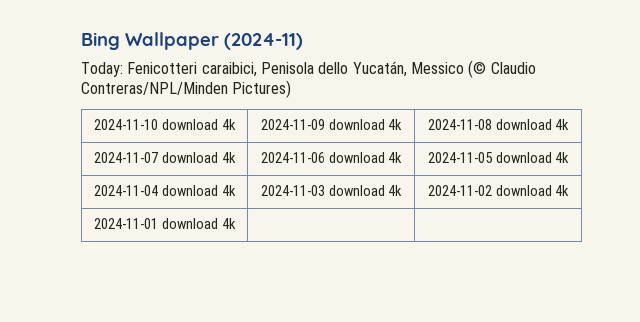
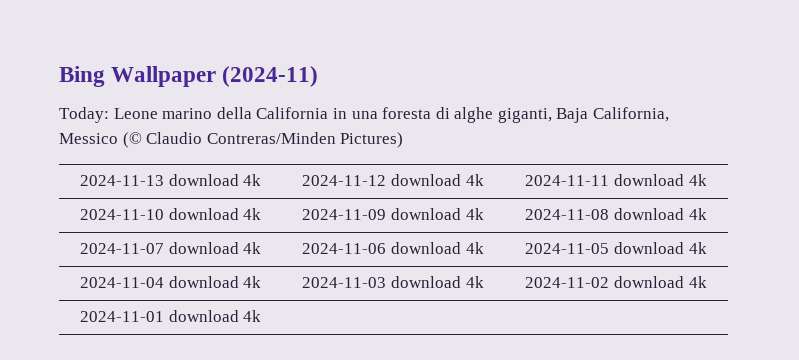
- Today: Fenicotteri caraibici, Penisola dello Yucatán, Messico (© Claudio Contreras/NPL/Minden Pictures)
+ Today: Leone marino della California in una foresta di alghe giganti, Baja California, Messico (© Claudio Contreras/Minden Pictures)
+ 2024-11-13 download 4k | 2024-11-12 download 4k | 2024-11-11 download 4k

